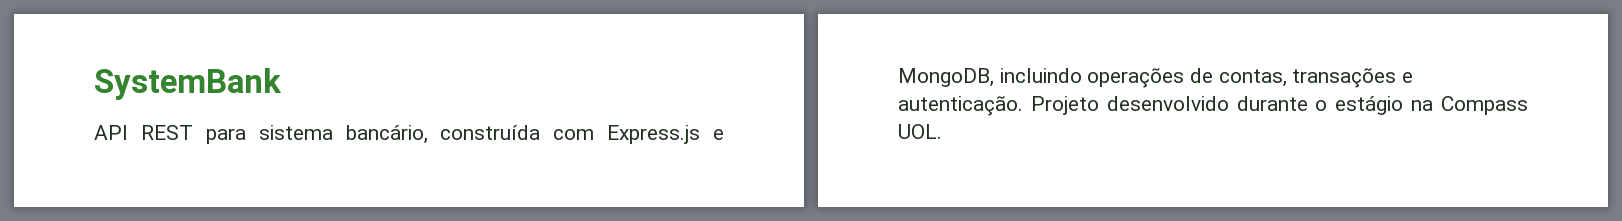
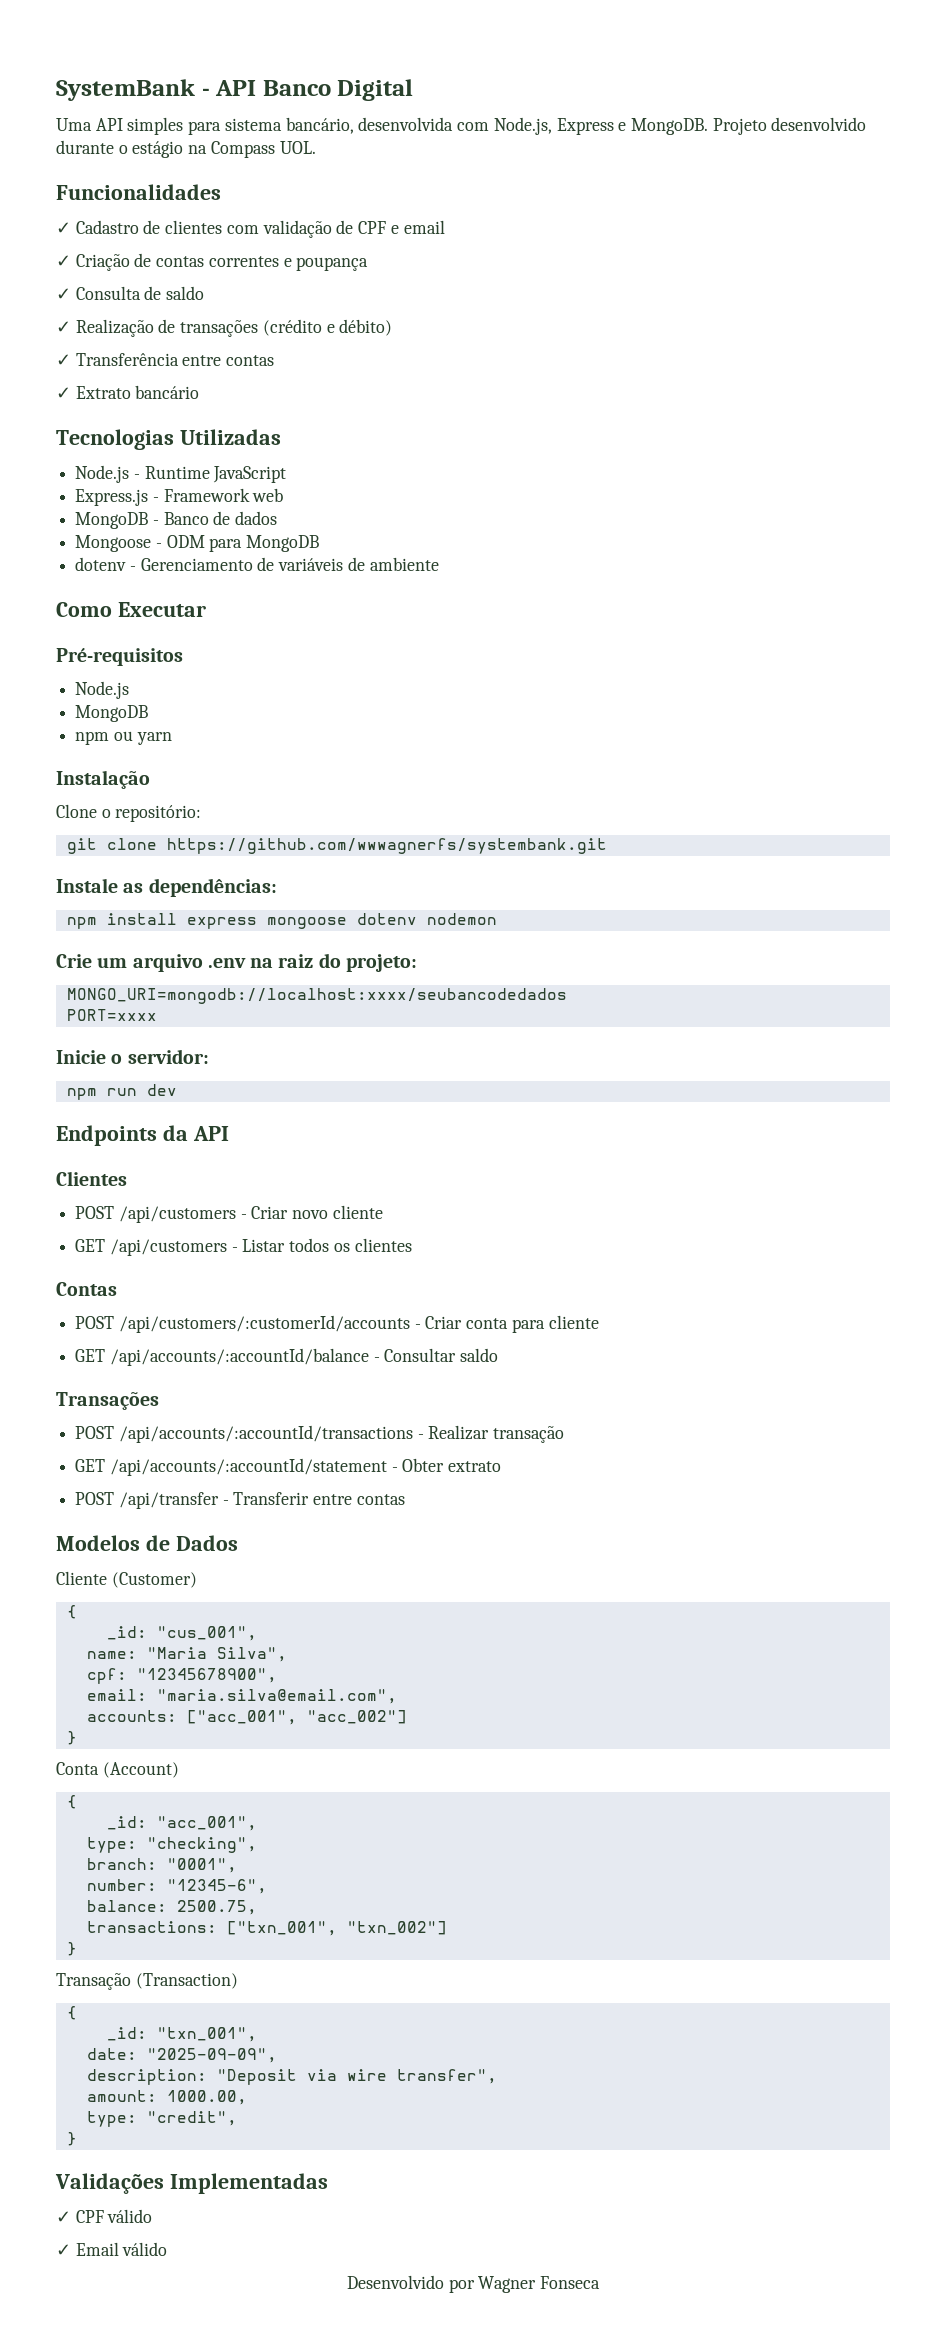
- SystemBank
- API REST para sistema bancário, construída com Express.js e MongoDB, incluindo operações de contas, transações e autenticação.
+ SystemBank - API Banco Digital
+ Uma API simples para sistema bancário, desenvolvida com Node.js, Express e MongoDB.
+ Funcionalidades
+ ✓ Cadastro de clientes com validação de CPF e email
+ ✓ Criação de contas correntes e poupança
+ ✓ Consulta de saldo
+ ✓ Realização de transações (crédito e débito)
+ ✓ Transferência entre contas
+ ✓ Extrato bancário
+ Tecnologias Utilizadas
+ Node.js - Runtime JavaScript
+ Express.js - Framework web
+ MongoDB - Banco de dados
+ Mongoose - ODM para MongoDB
+ dotenv - Gerenciamento de variáveis de ambiente
+ Como Executar
+ Pré-requisitos
+ Node.js
+ MongoDB
+ npm ou yarn
+ Instalação
+ Clone o repositório:
+ git clone https://github.com/wwwagnerfs/systembank.git
+ Instale as dependências:
+ npm install express mongoose dotenv nodemon
+ Crie um arquivo .env na raiz do projeto:
+ MONGO_URI=mongodb://localhost:xxxx/seubancodedados
+ PORT=xxxx
+ Inicie o servidor:
+ npm run dev
+ Endpoints da API
+ Clientes
+ POST /api/customers - Criar novo cliente
+ GET /api/customers - Listar todos os clientes
+ Contas
+ POST /api/customers/:customerId/accounts - Criar conta para cliente
+ GET /api/accounts/:accountId/balance - Consultar saldo
+ Transações
+ POST /api/accounts/:accountId/transactions - Realizar transação
+ GET /api/accounts/:accountId/statement - Obter extrato
+ POST /api/transfer - Transferir entre contas
+ Modelos de Dados
+ Cliente (Customer)
+ {
+ _id: "cus_001",
+ name: "Maria Silva",
+ cpf: "12345678900",
+ email: "maria.silva@email.com",
+ accounts: ["acc_001", "acc_002"]
+ }
+ Conta (Account)
+ {
+ _id: "acc_001",
+ type: "checking",
+ branch: "0001",
+ number: "12345-6",
+ balance: 2500.75,
+ transactions: ["txn_001", "txn_002"]
+ }
+ Transação (Transaction)
+ {
+ _id: "txn_001",
+ date: "2025-09-09",
+ description: "Deposit via wire transfer",
+ amount: 1000.00,
+ type: "credit",
+ }
+ Validações Implementadas
+ ✓ CPF válido
+ ✓ Email válido
+ Desenvolvido por Wagner Fonseca

